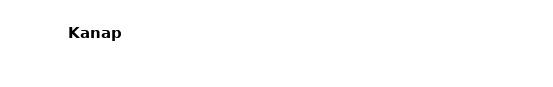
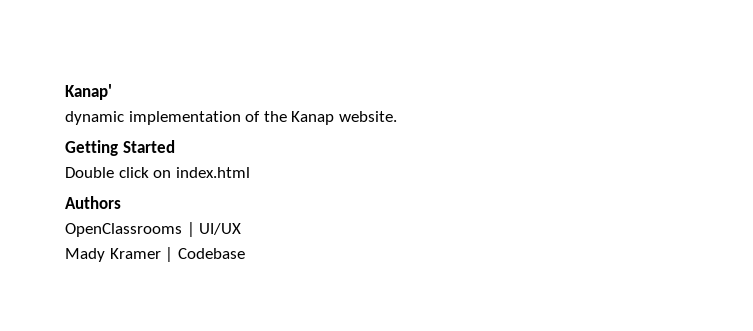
- Kanap
+ Kanap'
+ dynamic implementation of the Kanap website.
+ Getting Started
+ Double click on index.html
+ Authors
+ OpenClassrooms | UI/UX
+ Mady Kramer | Codebase

